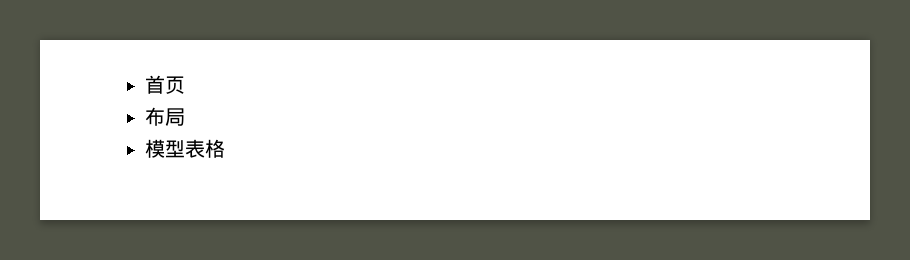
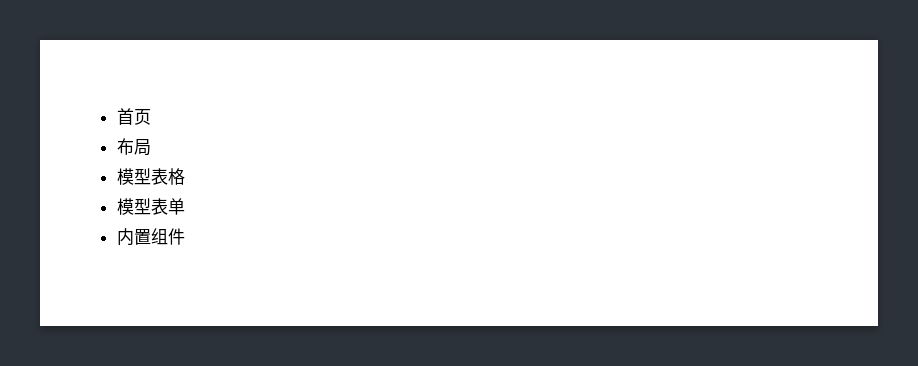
+ 模型表单
+ 内置组件

